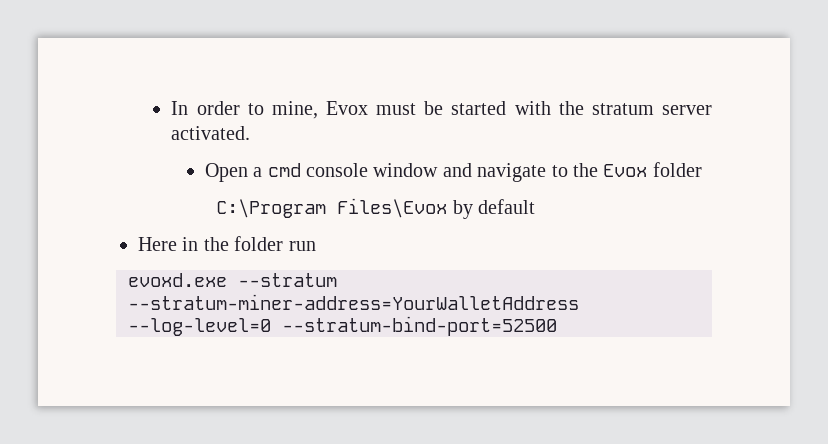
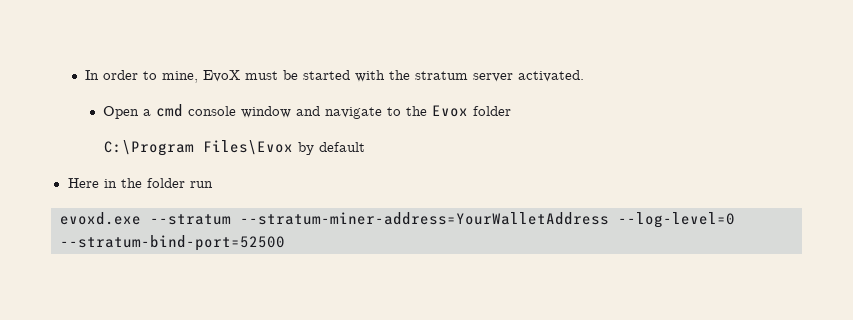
- In order to mine, Evox must be started with the stratum server activated.
+ In order to mine, EvoX must be started with the stratum server activated.

